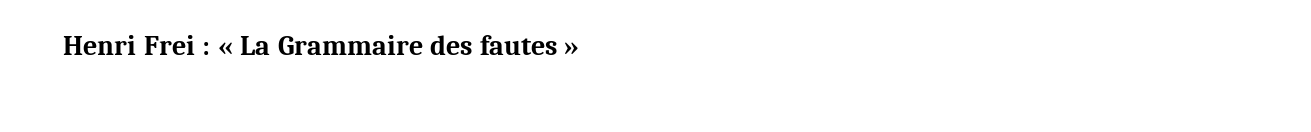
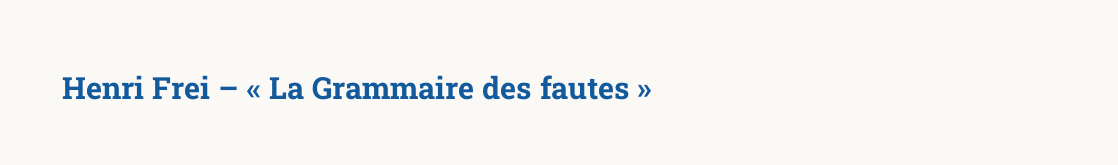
- Henri Frei : « La Grammaire des fautes »
+ Henri Frei – « La Grammaire des fautes »

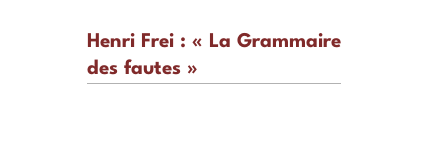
- Henri Frei – « La Grammaire des fautes »
+ Henri Frei : « La Grammaire des fautes »

